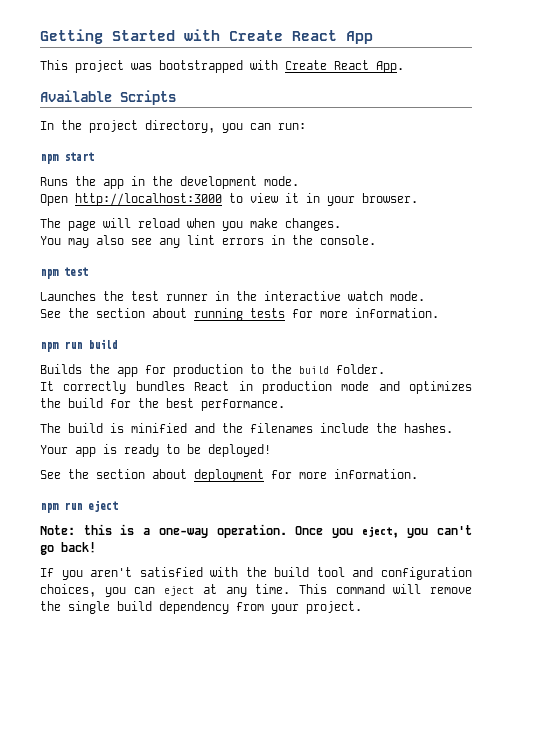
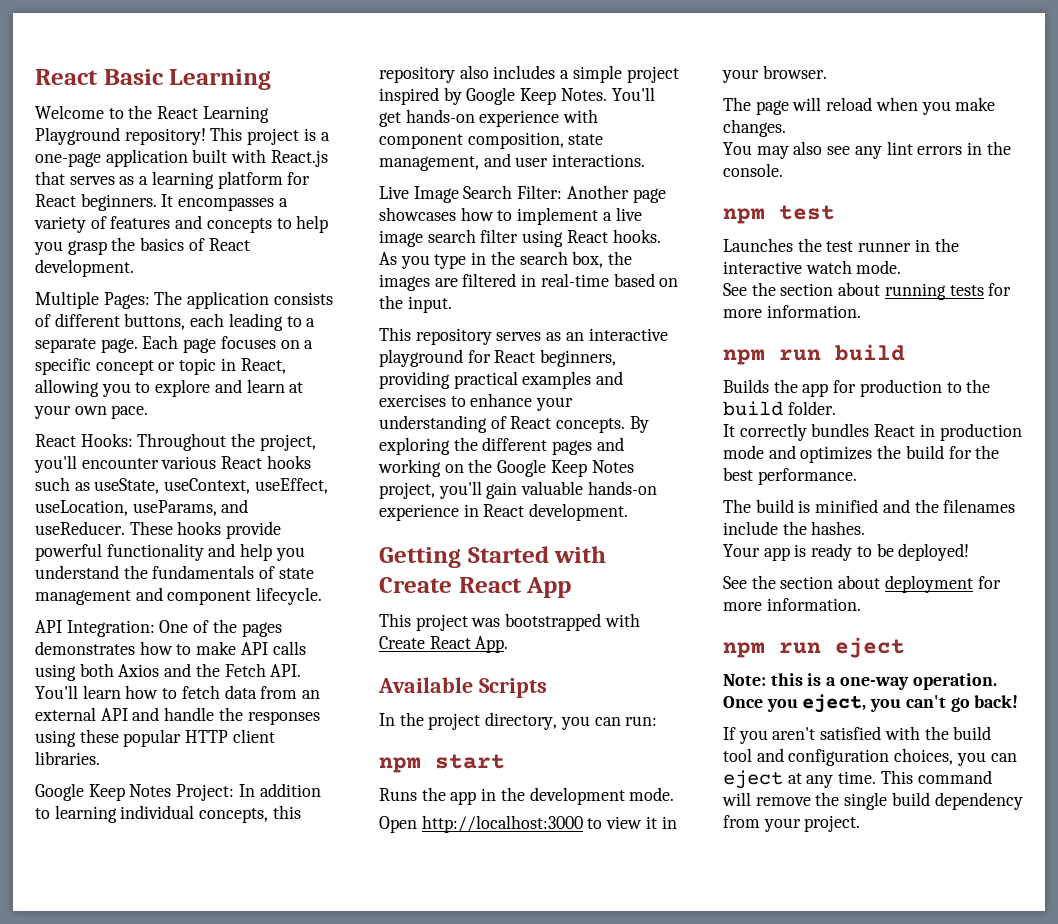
+ React Basic Learning
+ Welcome to the React Learning Playground repository! This project is a one-page application built with React.js that serves as a learning platform for React beginners. It encompasses a variety of features and concepts to help you grasp the basics of React development.
+ Multiple Pages: The application consists of different buttons, each leading to a separate page. Each page focuses on a specific concept or topic in React, allowing you to explore and learn at your own pace.
+ React Hooks: Throughout the project, you'll encounter various React hooks such as useState, useContext, useEffect, useLocation, useParams, and useReducer. These hooks provide powerful functionality and help you understand the fundamentals of state management and component lifecycle.
+ API Integration: One of the pages demonstrates how to make API calls using both Axios and the Fetch API. You'll learn how to fetch data from an external API and handle the responses using these popular HTTP client libraries.
+ Google Keep Notes Project: In addition to learning individual concepts, this repository also includes a simple project inspired by Google Keep Notes. You'll get hands-on experience with component composition, state management, and user interactions.
+ Live Image Search Filter: Another page showcases how to implement a live image search filter using React hooks. As you type in the search box, the images are filtered in real-time based on the input.
+ This repository serves as an interactive playground for React beginners, providing practical examples and exercises to enhance your understanding of React concepts. By exploring the different pages and working on the Google Keep Notes project, you'll gain valuable hands-on experience in React development.

